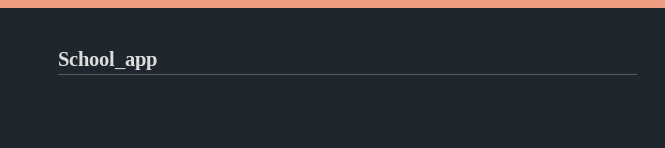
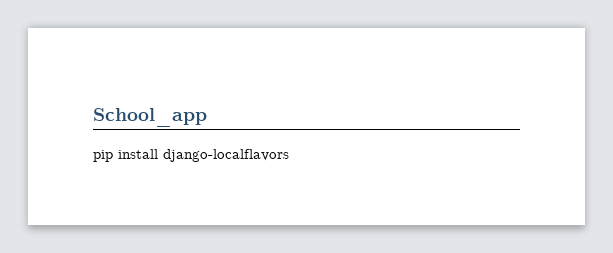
+ pip install django-localflavors

